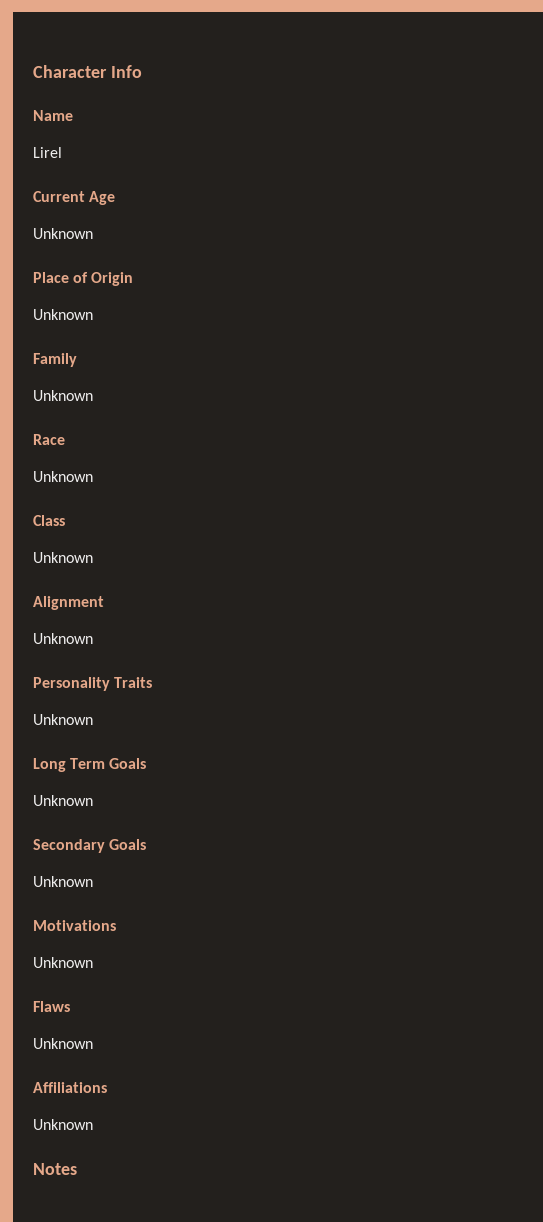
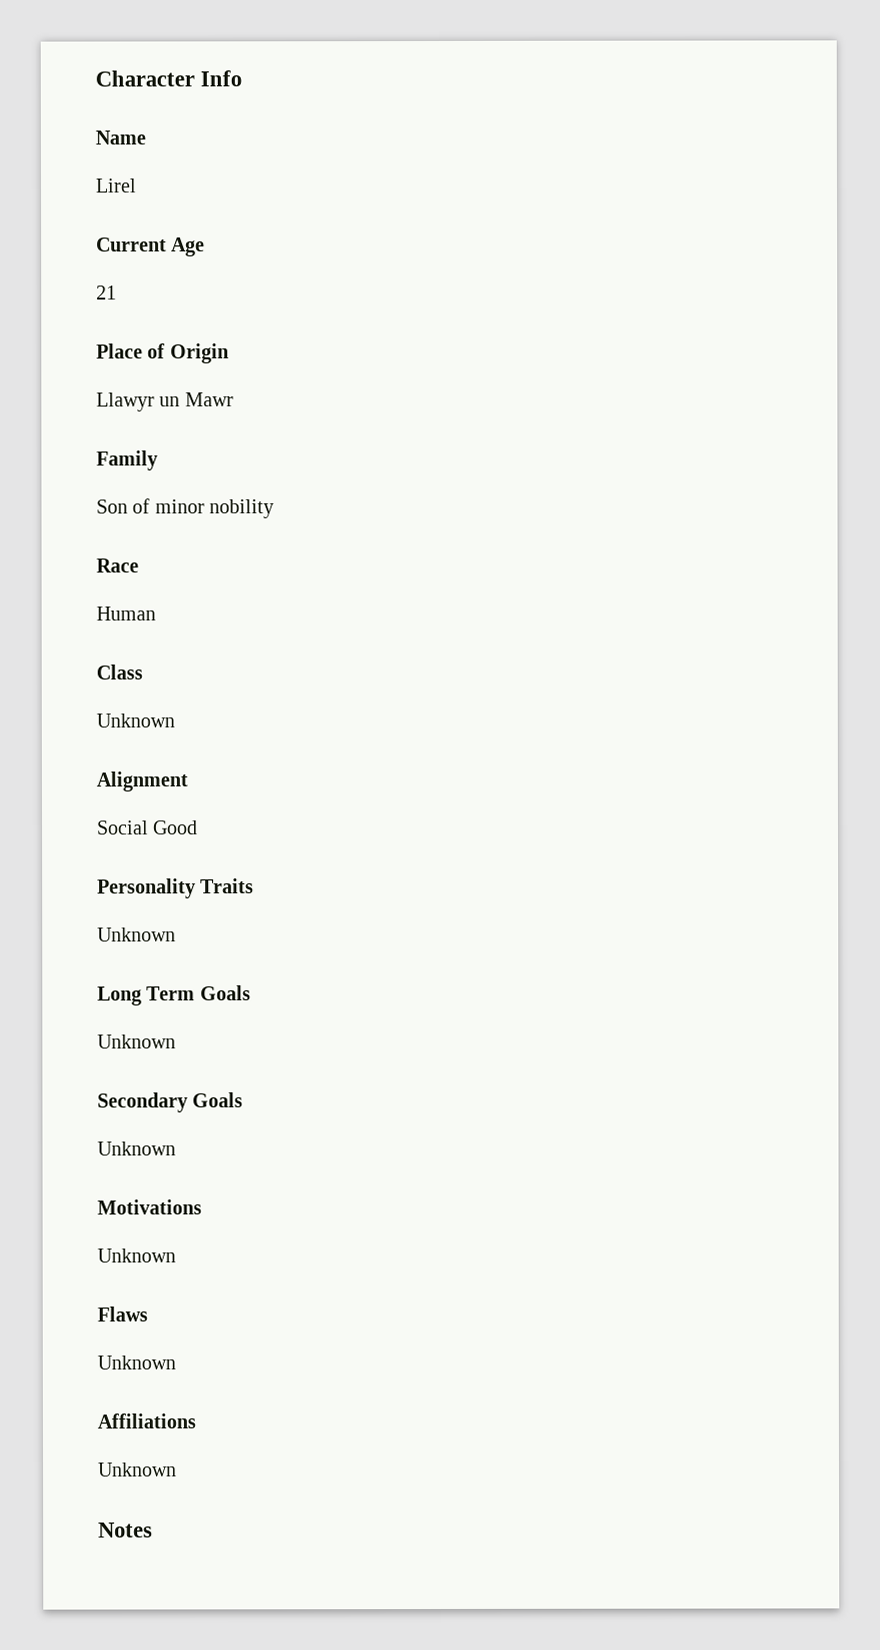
  Current Age
- Unknown
+ 21
  Place of Origin
- Unknown
+ Llawyr un Mawr
  Family
- Unknown
+ Son of minor nobility
  Race
- Unknown
+ Human
  Alignment
- Unknown
+ Social Good

